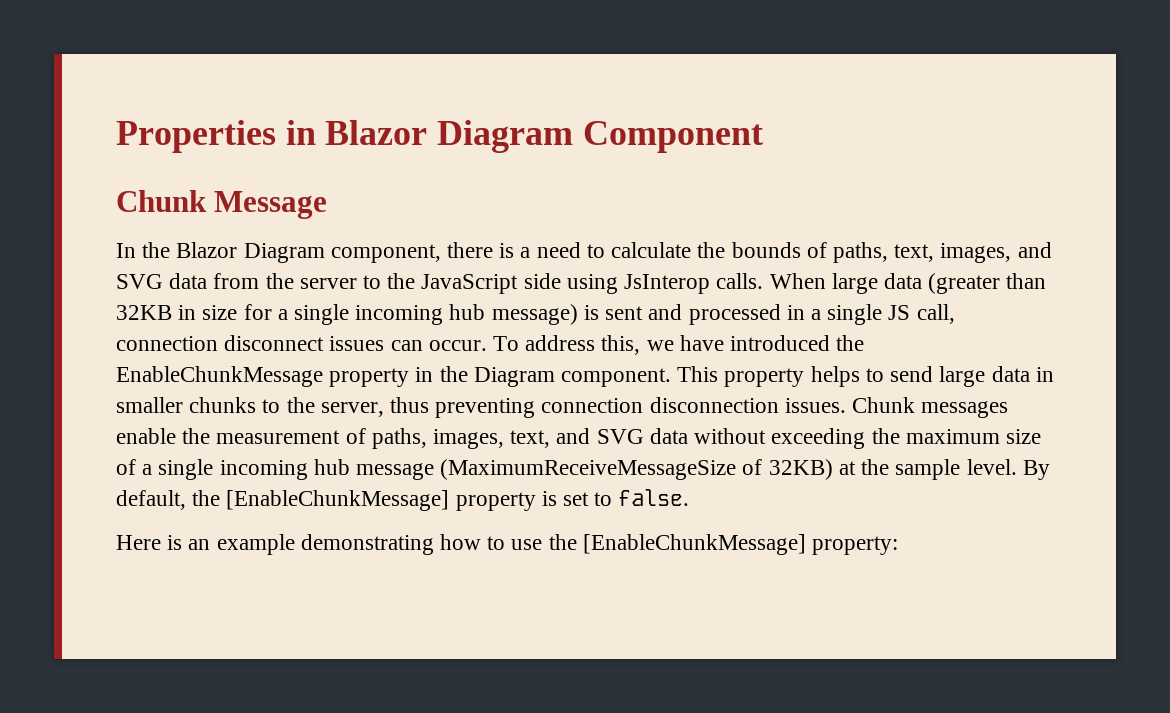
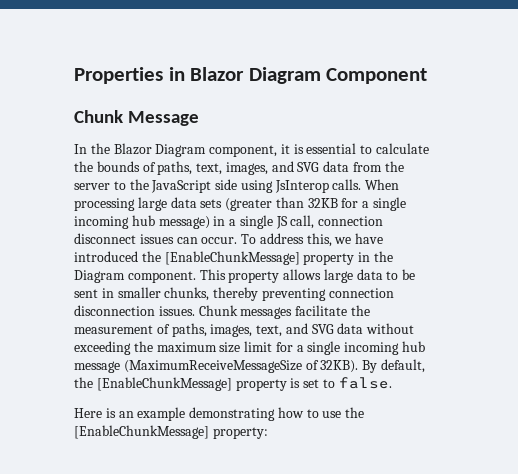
- In the Blazor Diagram component, there is a need to calculate the bounds of paths, text, images, and SVG data from the server to the JavaScript side using JsInterop calls.
+ In the Blazor Diagram component, it is essential to calculate the bounds of paths, text, images, and SVG data from the server to the JavaScript side using JsInterop calls.
- When large data (greater than 32KB in size for a single incoming hub message) is sent and processed in a single JS call, connection disconnect issues can occur.
+ When processing large data sets (greater than 32KB for a single incoming hub message) in a single JS call, connection disconnect issues can occur.
- To address this, we have introduced the EnableChunkMessage property in the Diagram component.
+ To address this, we have introduced the [EnableChunkMessage] property in the Diagram component.
- This property helps to send large data in smaller chunks to the server, thus preventing connection disconnection issues.
+ This property allows large data to be sent in smaller chunks, thereby preventing connection disconnection issues.
- Chunk messages enable the measurement of paths, images, text, and SVG data without exceeding the maximum size of a single incoming hub message (MaximumReceiveMessageSize of 32KB) at the sample level.
+ Chunk messages facilitate the measurement of paths, images, text, and SVG data without exceeding the maximum size limit for a single incoming hub message (MaximumReceiveMessageSize of 32KB).

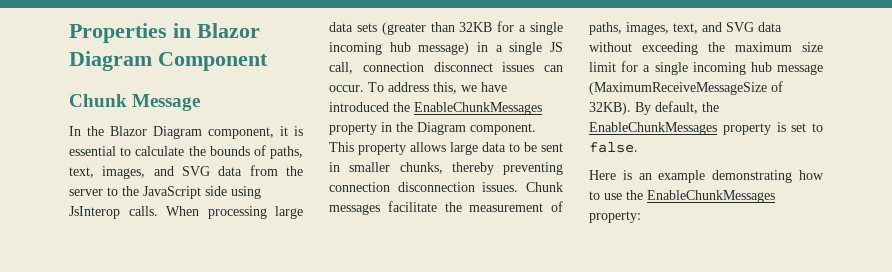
- To address this, we have introduced the [EnableChunkMessage] property in the Diagram component.
+ To address this, we have introduced the EnableChunkMessages property in the Diagram component.
- By default, the [EnableChunkMessage] property is set to false.
+ By default, the EnableChunkMessages property is set to false.
- Here is an example demonstrating how to use the [EnableChunkMessage] property:
+ Here is an example demonstrating how to use the EnableChunkMessages property:

